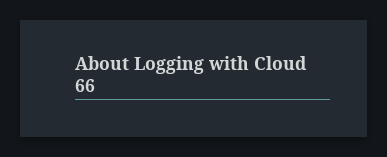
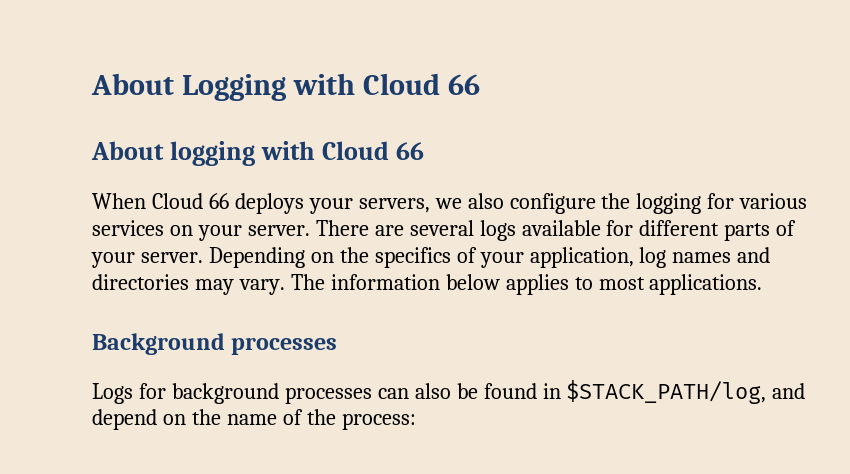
+ About logging with Cloud 66
+ When Cloud 66 deploys your servers, we also configure the logging for various services on your server. There are several logs available for different parts of your server. Depending on the specifics of your application, log names and directories may vary. The information below applies to most applications.
+ Background processes
+ Logs for background processes can also be found in $STACK_PATH/log, and depend on the name of the process:

